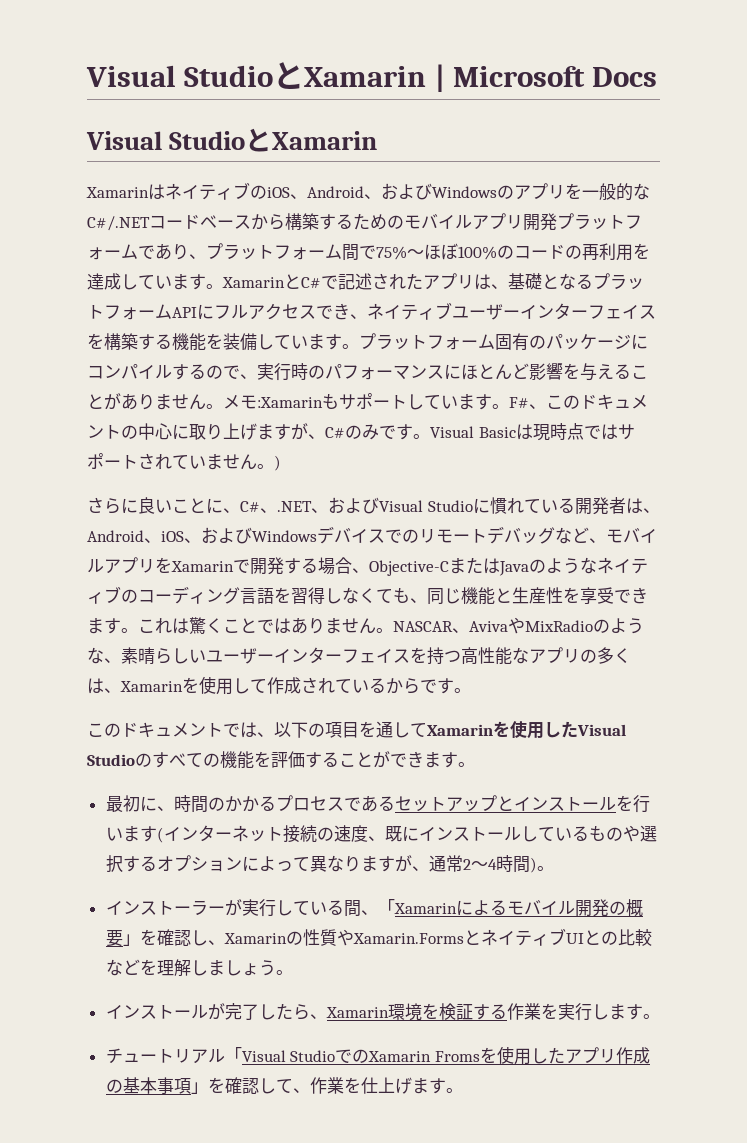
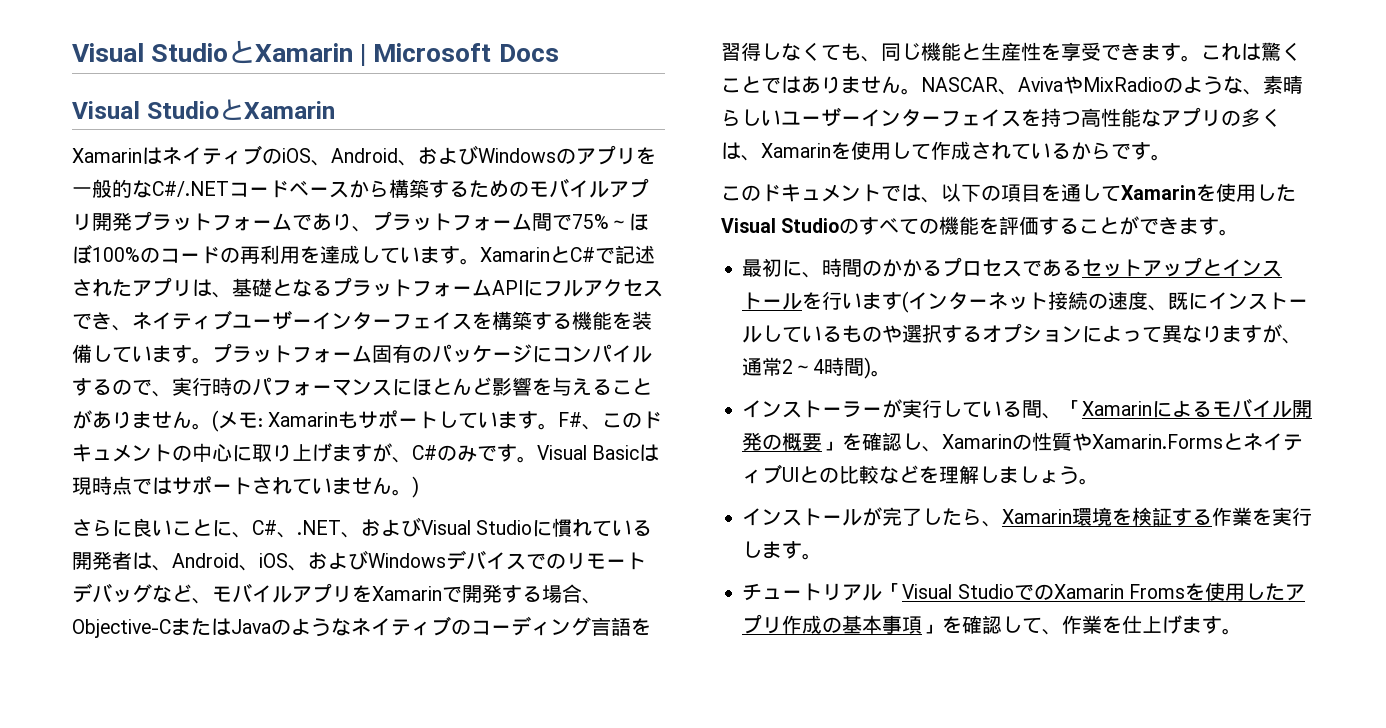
- メモ:Xamarinもサポートしています。
+ (メモ: Xamarinもサポートしています。

